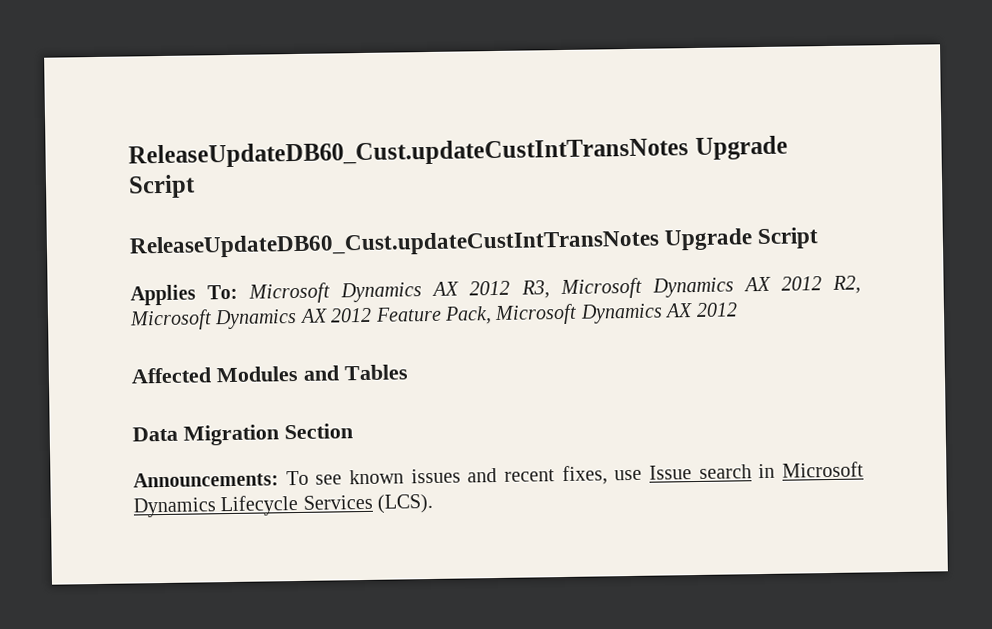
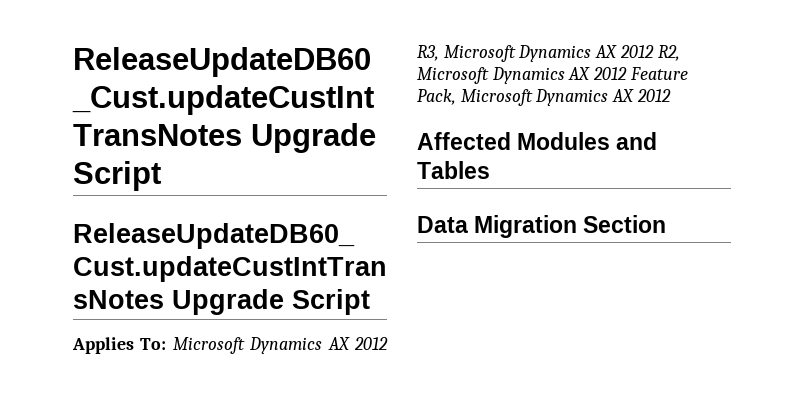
- Announcements: To see known issues and recent fixes, use Issue search in Microsoft Dynamics Lifecycle Services (LCS).

